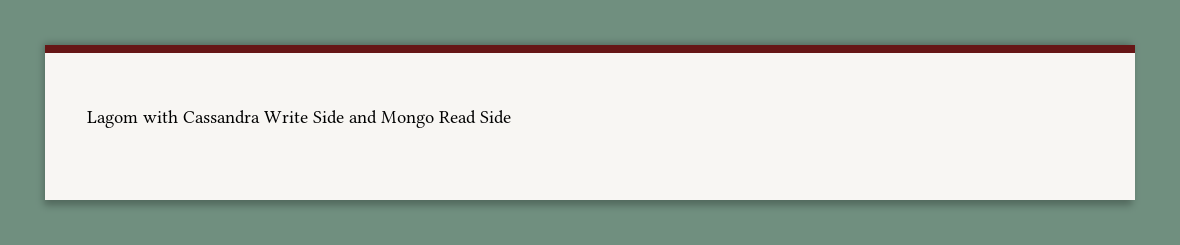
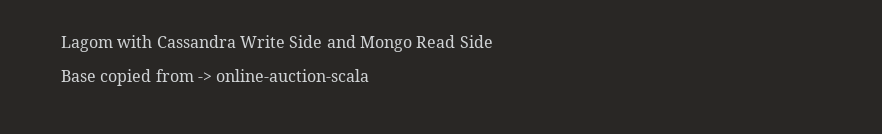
+ Base copied from -> online-auction-scala

